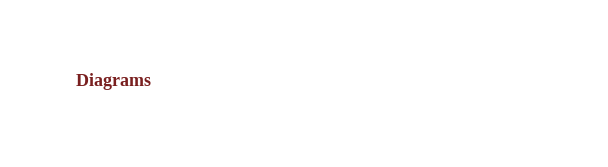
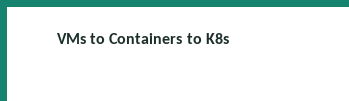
- Diagrams
+ VMs to Containers to K8s

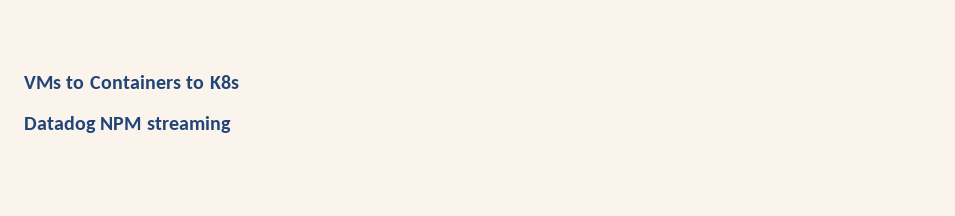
+ Datadog NPM streaming

